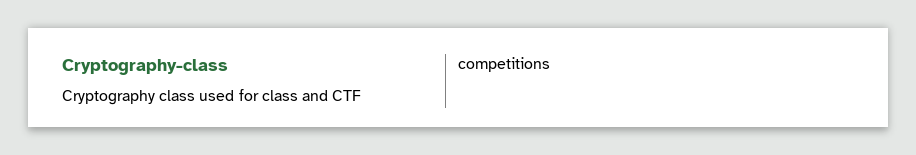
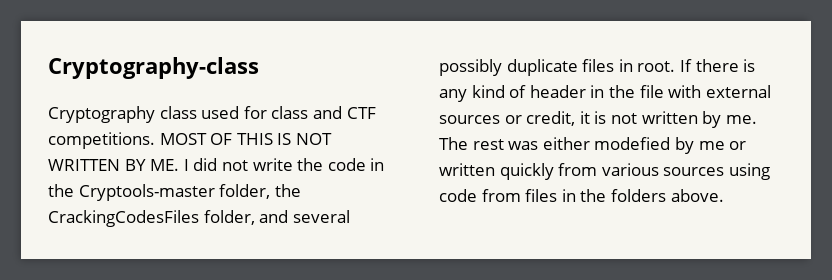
- Cryptography class used for class and CTF competitions
+ Cryptography class used for class and CTF competitions. MOST OF THIS IS NOT WRITTEN BY ME. I did not write the code in the Cryptools-master folder, the CrackingCodesFiles folder, and several possibly duplicate files in root. If there is any kind of header in the file with external sources or credit, it is not written by me. The rest was either modefied by me or written quickly from various sources using code from files in the folders above.

